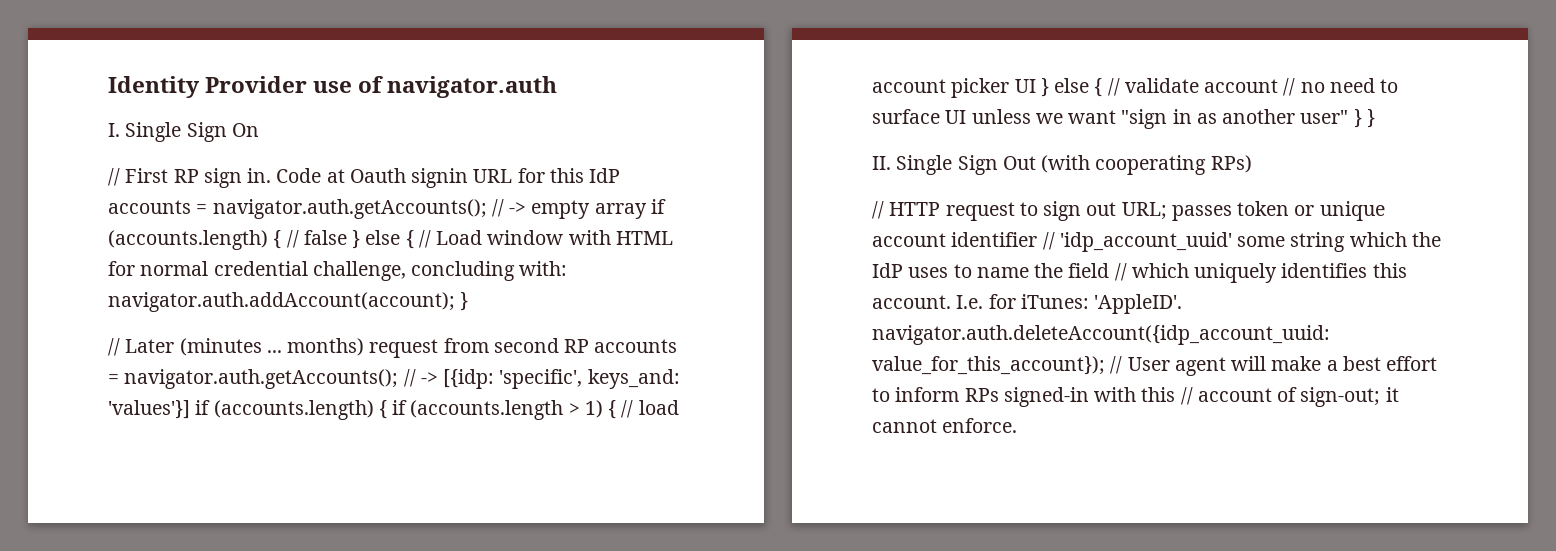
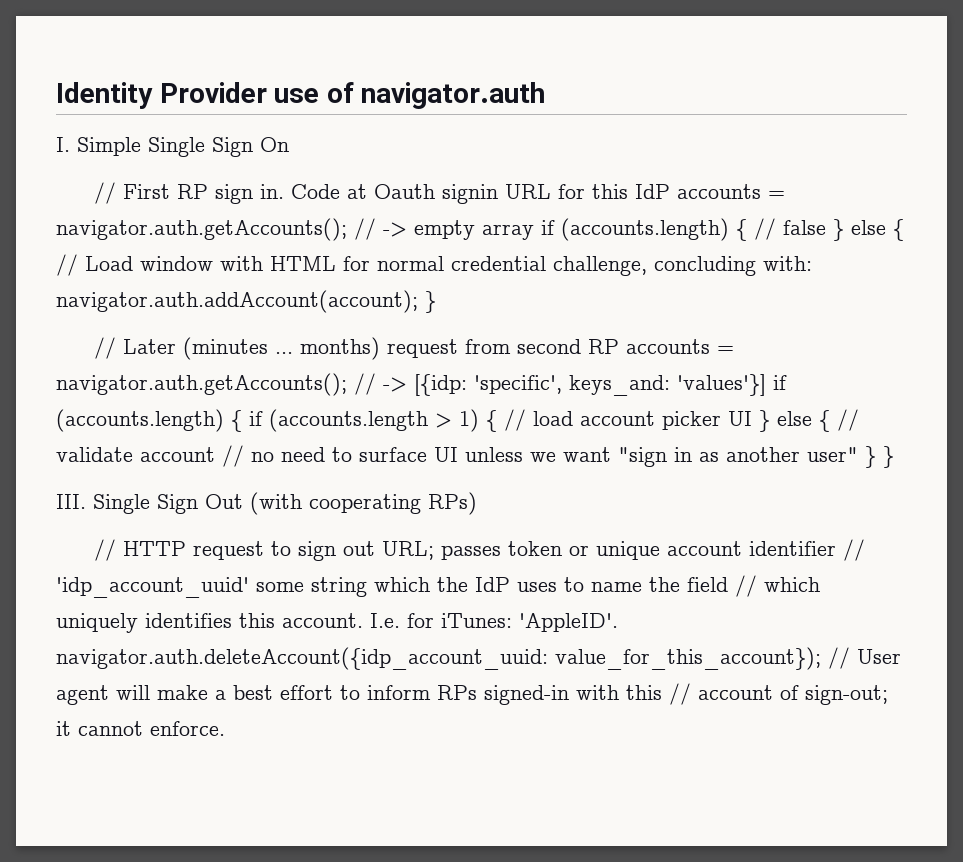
- I. Single Sign On
+ I. Simple Single Sign On
- II. Single Sign Out (with cooperating RPs)
+ III. Single Sign Out (with cooperating RPs)

